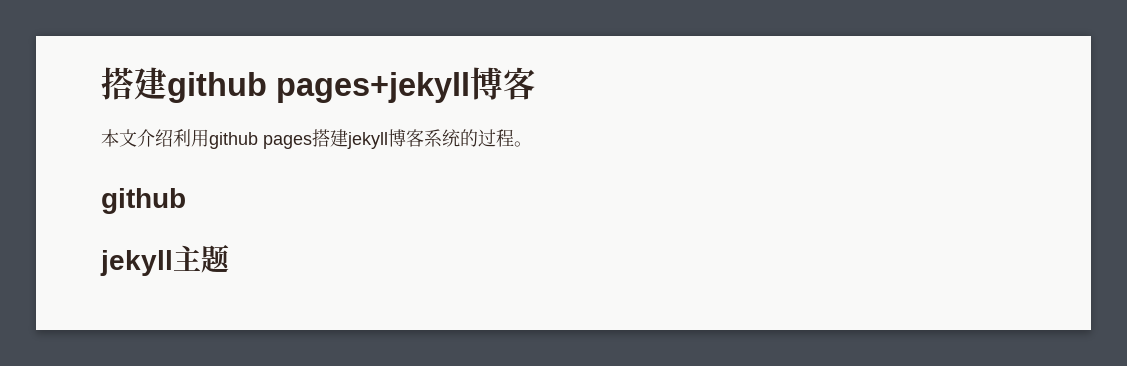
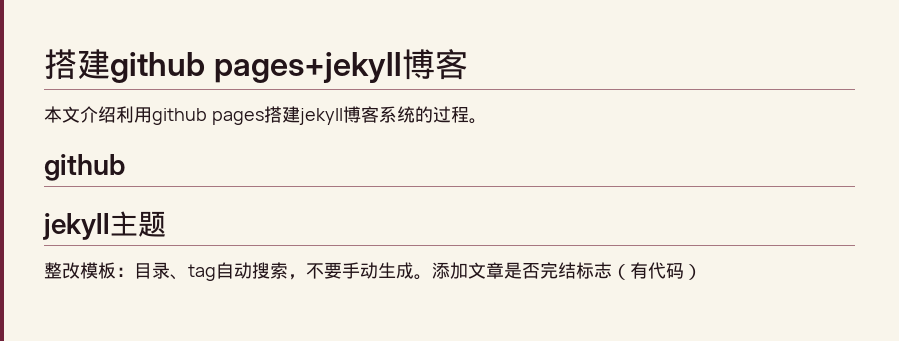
+ 整改模板：目录、tag自动搜索，不要手动生成。添加文章是否完结标志（有代码）

